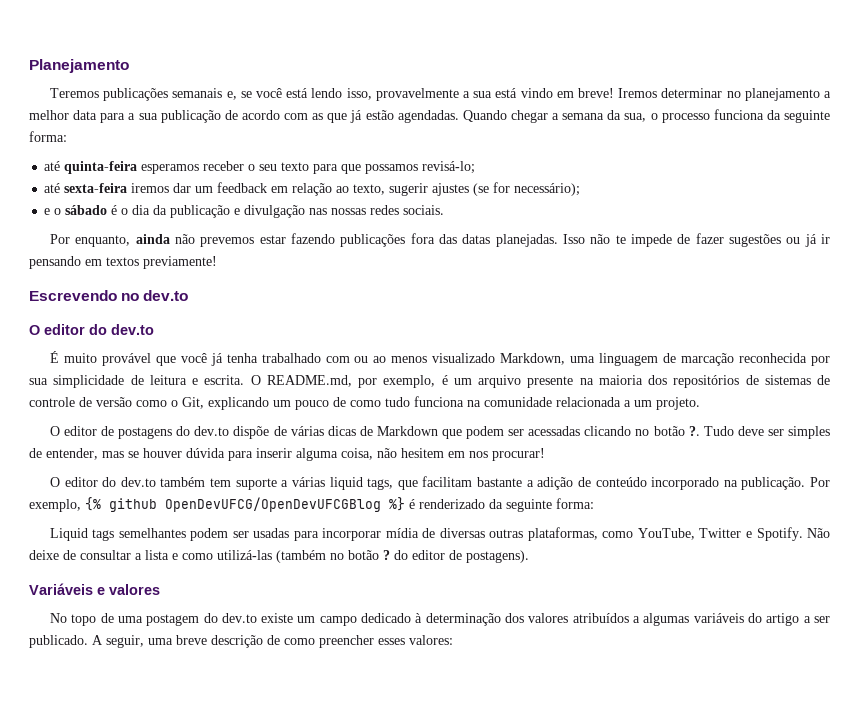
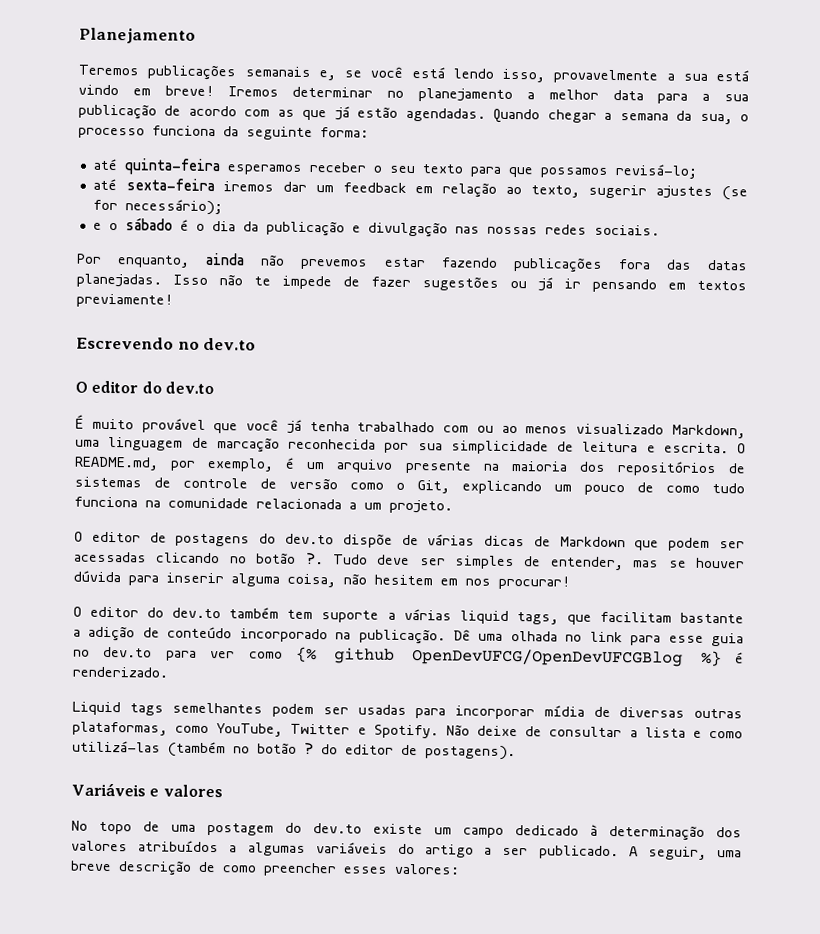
- Por exemplo, {% github OpenDevUFCG/OpenDevUFCGBlog %} é renderizado da seguinte forma:
+ Dê uma olhada no link para esse guia no dev.to para ver como {% github OpenDevUFCG/OpenDevUFCGBlog %} é renderizado.

